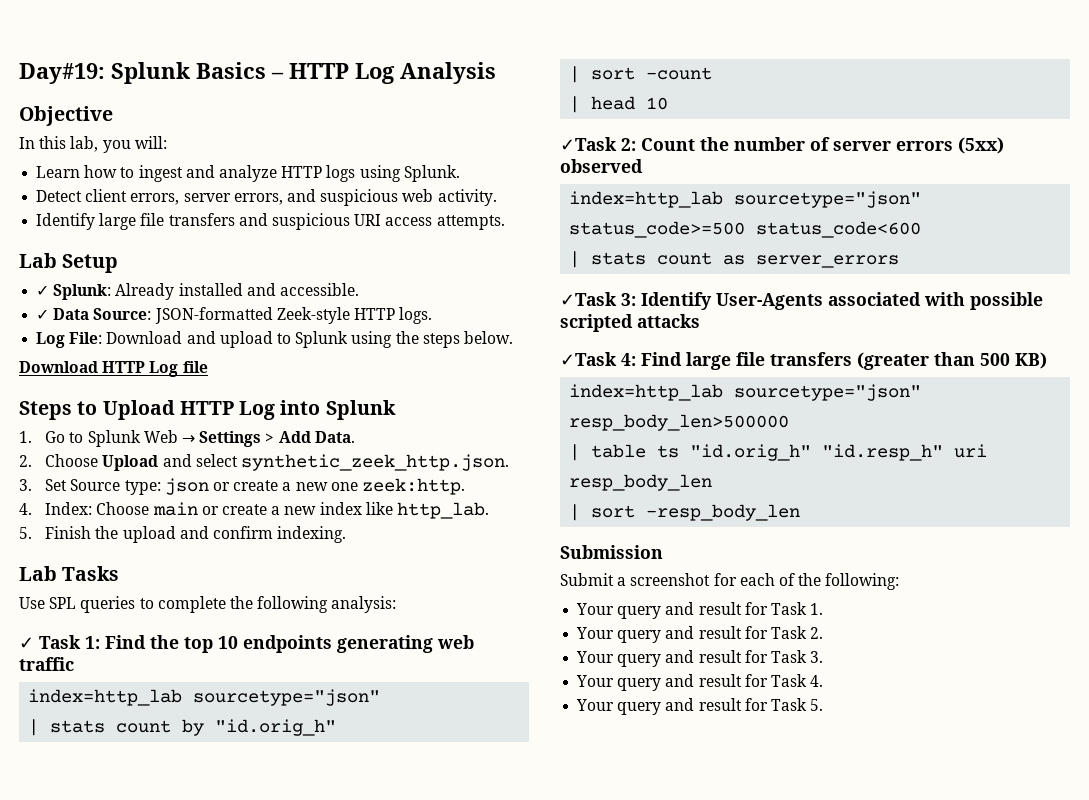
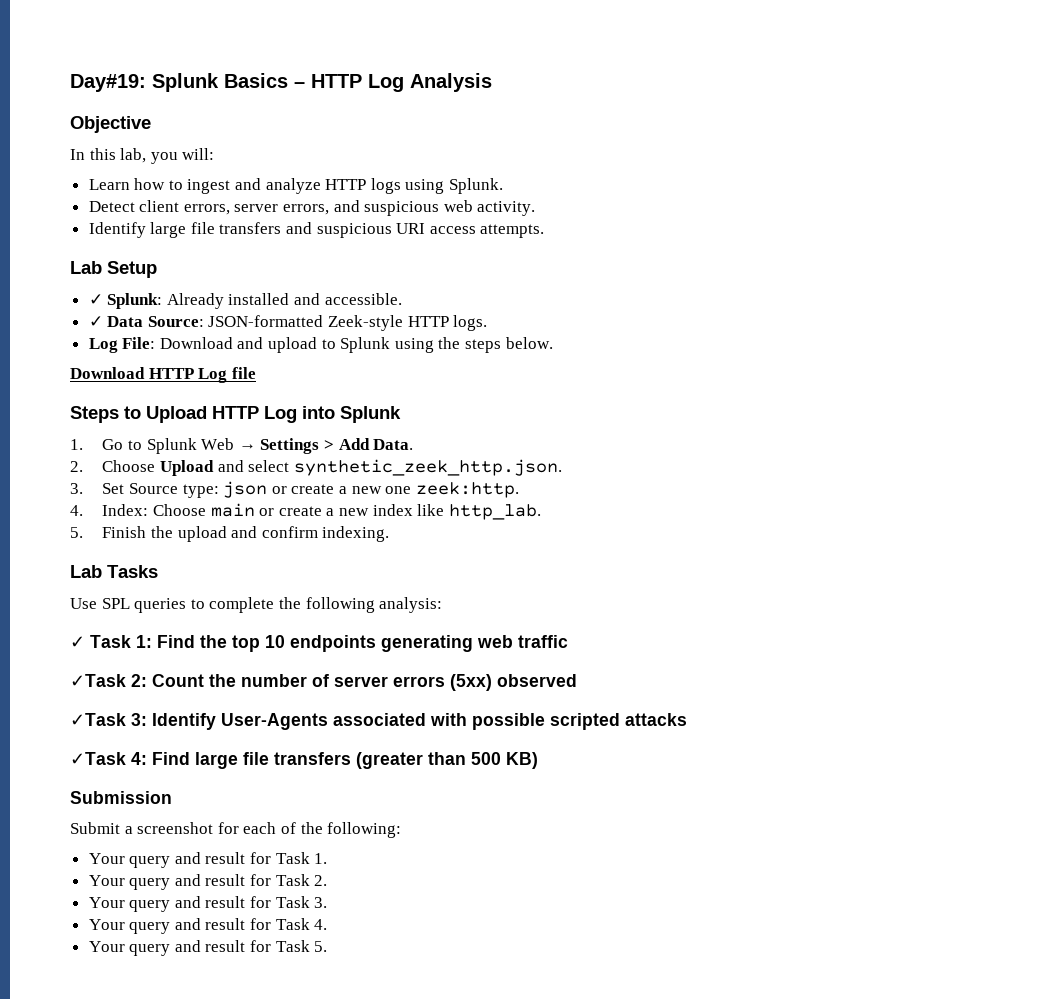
  ✓ Task 1: Find the top 10 endpoints generating web traffic
- index=http_lab sourcetype="json"
- | stats count by "id.orig_h"
- | sort -count
- | head 10
- index=http_lab sourcetype="json" status_code>=500 status_code<600
- | stats count as server_errors
- index=http_lab sourcetype="json" resp_body_len>500000
- | table ts "id.orig_h" "id.resp_h" uri resp_body_len
- | sort -resp_body_len

